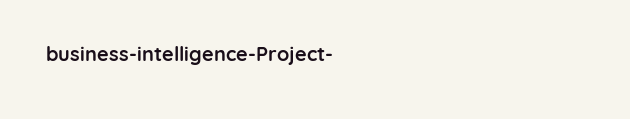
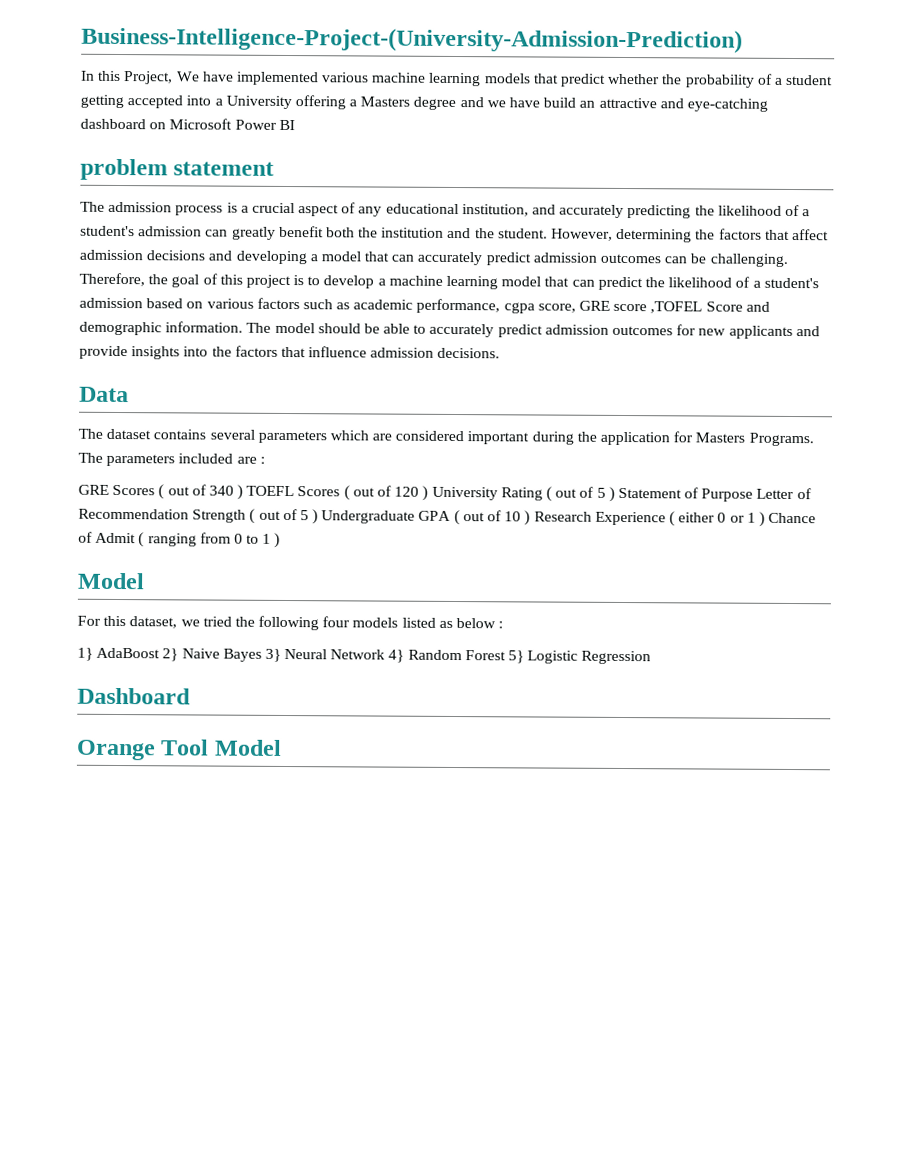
- business-intelligence-Project-
+ Business-Intelligence-Project-(University-Admission-Prediction)
+ In this Project, We have implemented various machine learning models that predict whether the probability of a student getting accepted into a University offering a Masters degree and we have build an attractive and eye-catching dashboard on Microsoft Power BI
+ problem statement
+ The admission process is a crucial aspect of any educational institution, and accurately predicting the likelihood of a student's admission can greatly benefit both the institution and the student. However, determining the factors that affect admission decisions and developing a model that can accurately predict admission outcomes can be challenging. Therefore, the goal of this project is to develop a machine learning model that can predict the likelihood of a student's admission based on various factors such as academic performance, cgpa score, GRE score ,TOFEL Score and demographic information. The model should be able to accurately predict admission outcomes for new applicants and provide insights into the factors that influence admission decisions.
+ Data
+ The dataset contains several parameters which are considered important during the application for Masters Programs. The parameters included are :
+ GRE Scores ( out of 340 ) TOEFL Scores ( out of 120 ) University Rating ( out of 5 ) Statement of Purpose Letter of Recommendation Strength ( out of 5 ) Undergraduate GPA ( out of 10 ) Research Experience ( either 0 or 1 ) Chance of Admit ( ranging from 0 to 1 )
+ Model
+ For this dataset, we tried the following four models listed as below :
+ 1} AdaBoost 2} Naive Bayes 3} Neural Network 4} Random Forest 5} Logistic Regression
+ Dashboard
+ Orange Tool Model

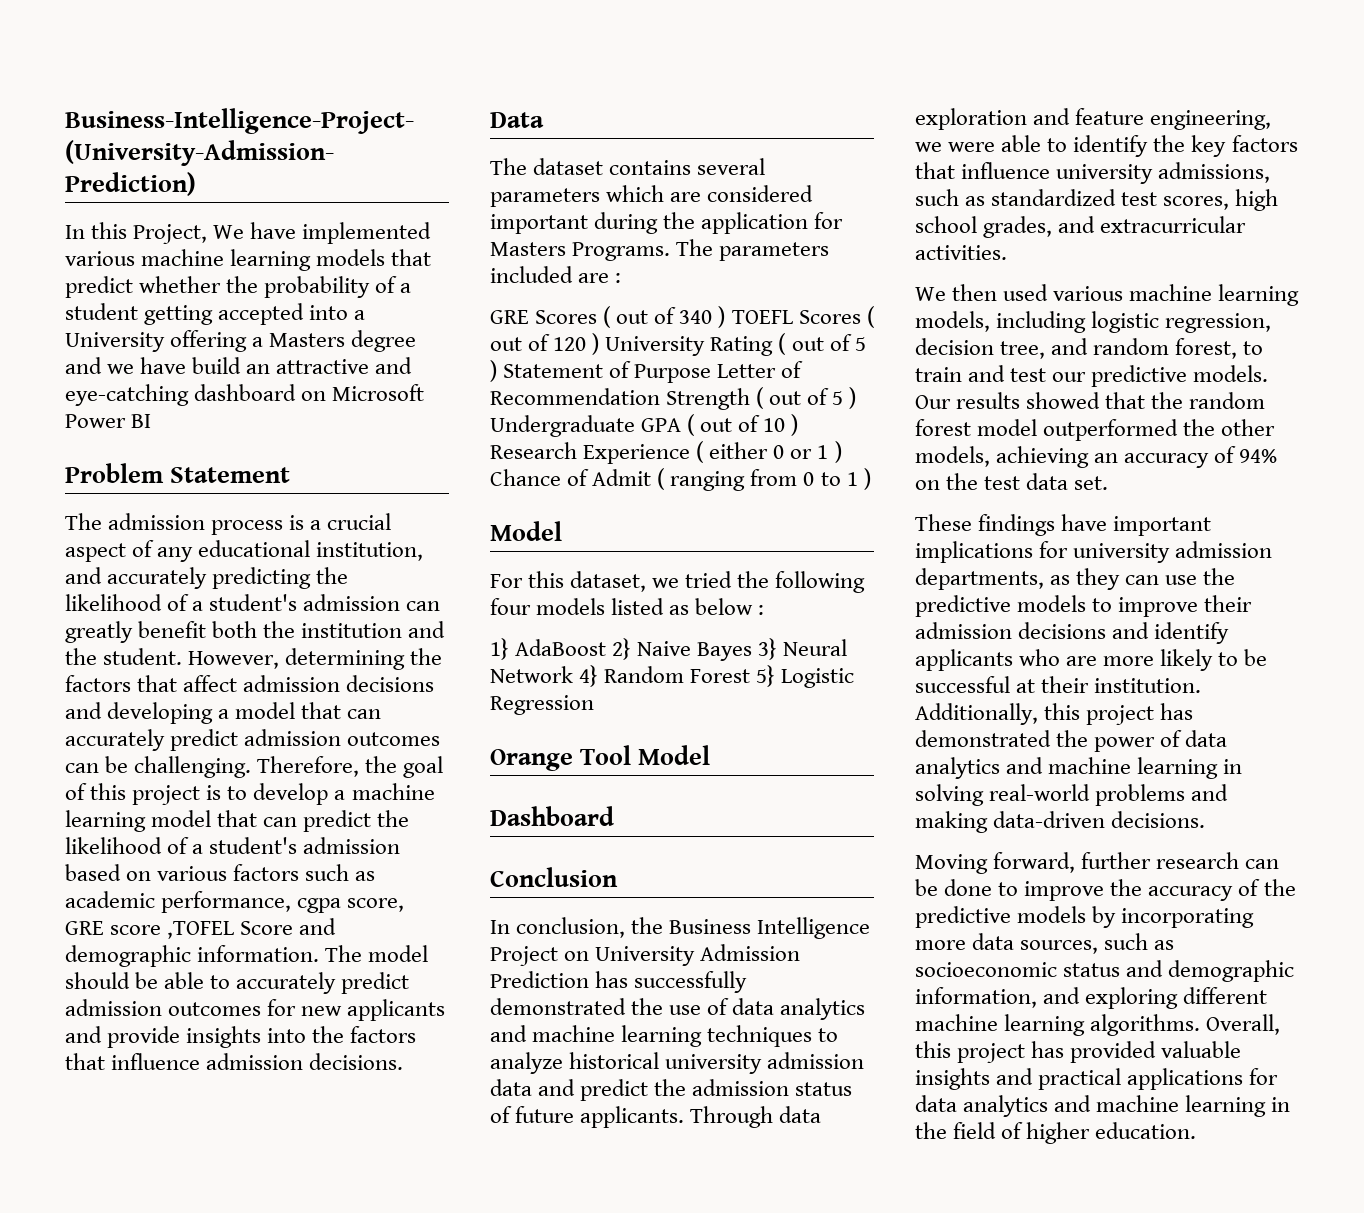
- problem statement
+ Problem Statement
- Dashboard
+ Dashboard
+ Conclusion
+ In conclusion, the Business Intelligence Project on University Admission Prediction has successfully demonstrated the use of data analytics and machine learning techniques to analyze historical university admission data and predict the admission status of future applicants. Through data exploration and feature engineering, we were able to identify the key factors that influence university admissions, such as standardized test scores, high school grades, and extracurricular activities.
+ We then used various machine learning models, including logistic regression, decision tree, and random forest, to train and test our predictive models. Our results showed that the random forest model outperformed the other models, achieving an accuracy of 94% on the test data set.
+ These findings have important implications for university admission departments, as they can use the predictive models to improve their admission decisions and identify applicants who are more likely to be successful at their institution. Additionally, this project has demonstrated the power of data analytics and machine learning in solving real-world problems and making data-driven decisions.
+ Moving forward, further research can be done to improve the accuracy of the predictive models by incorporating more data sources, such as socioeconomic status and demographic information, and exploring different machine learning algorithms. Overall, this project has provided valuable insights and practical applications for data analytics and machine learning in the field of higher education.

